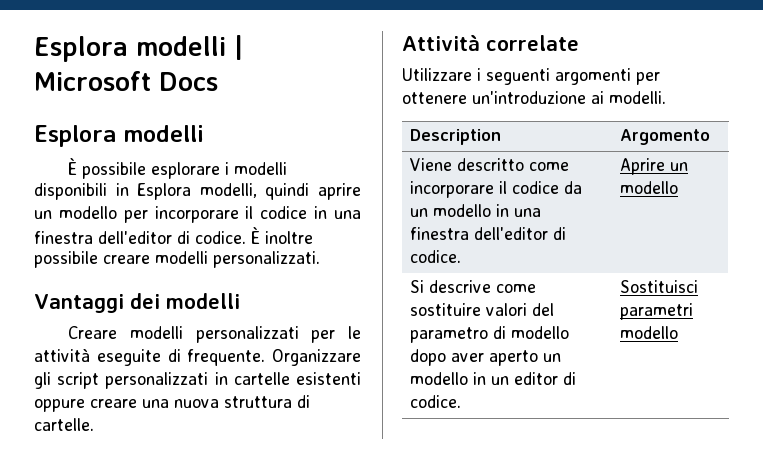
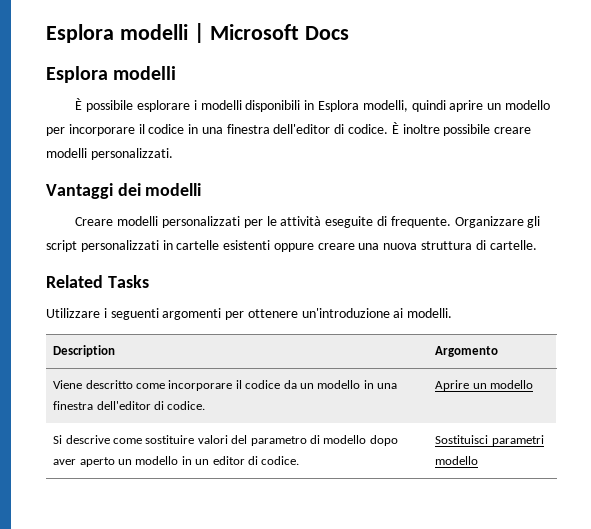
- Attività correlate
+ Related Tasks

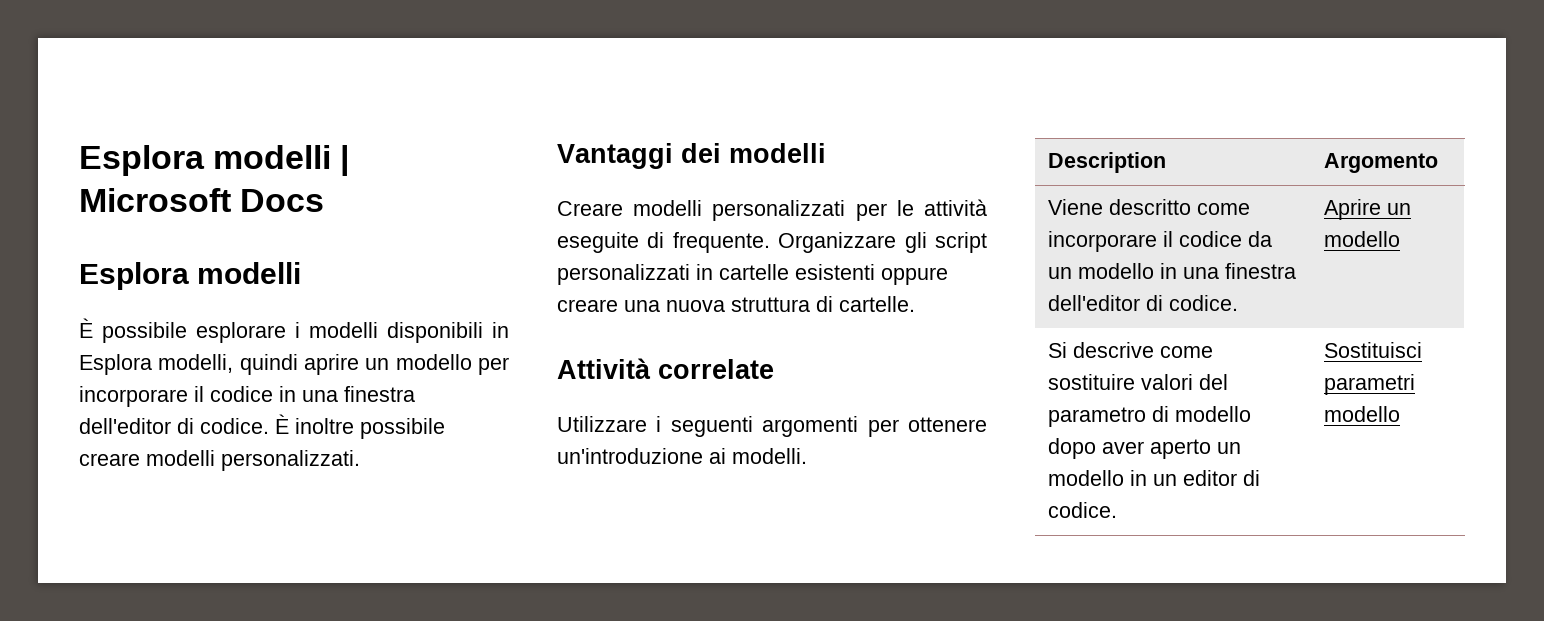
- Related Tasks
+ Attività correlate

